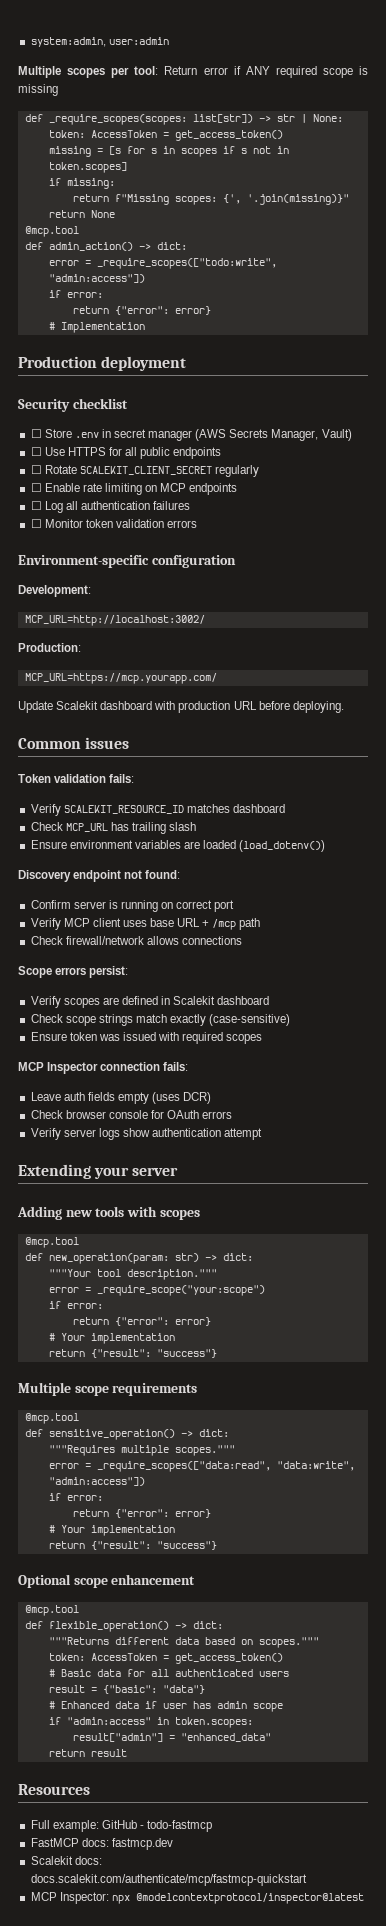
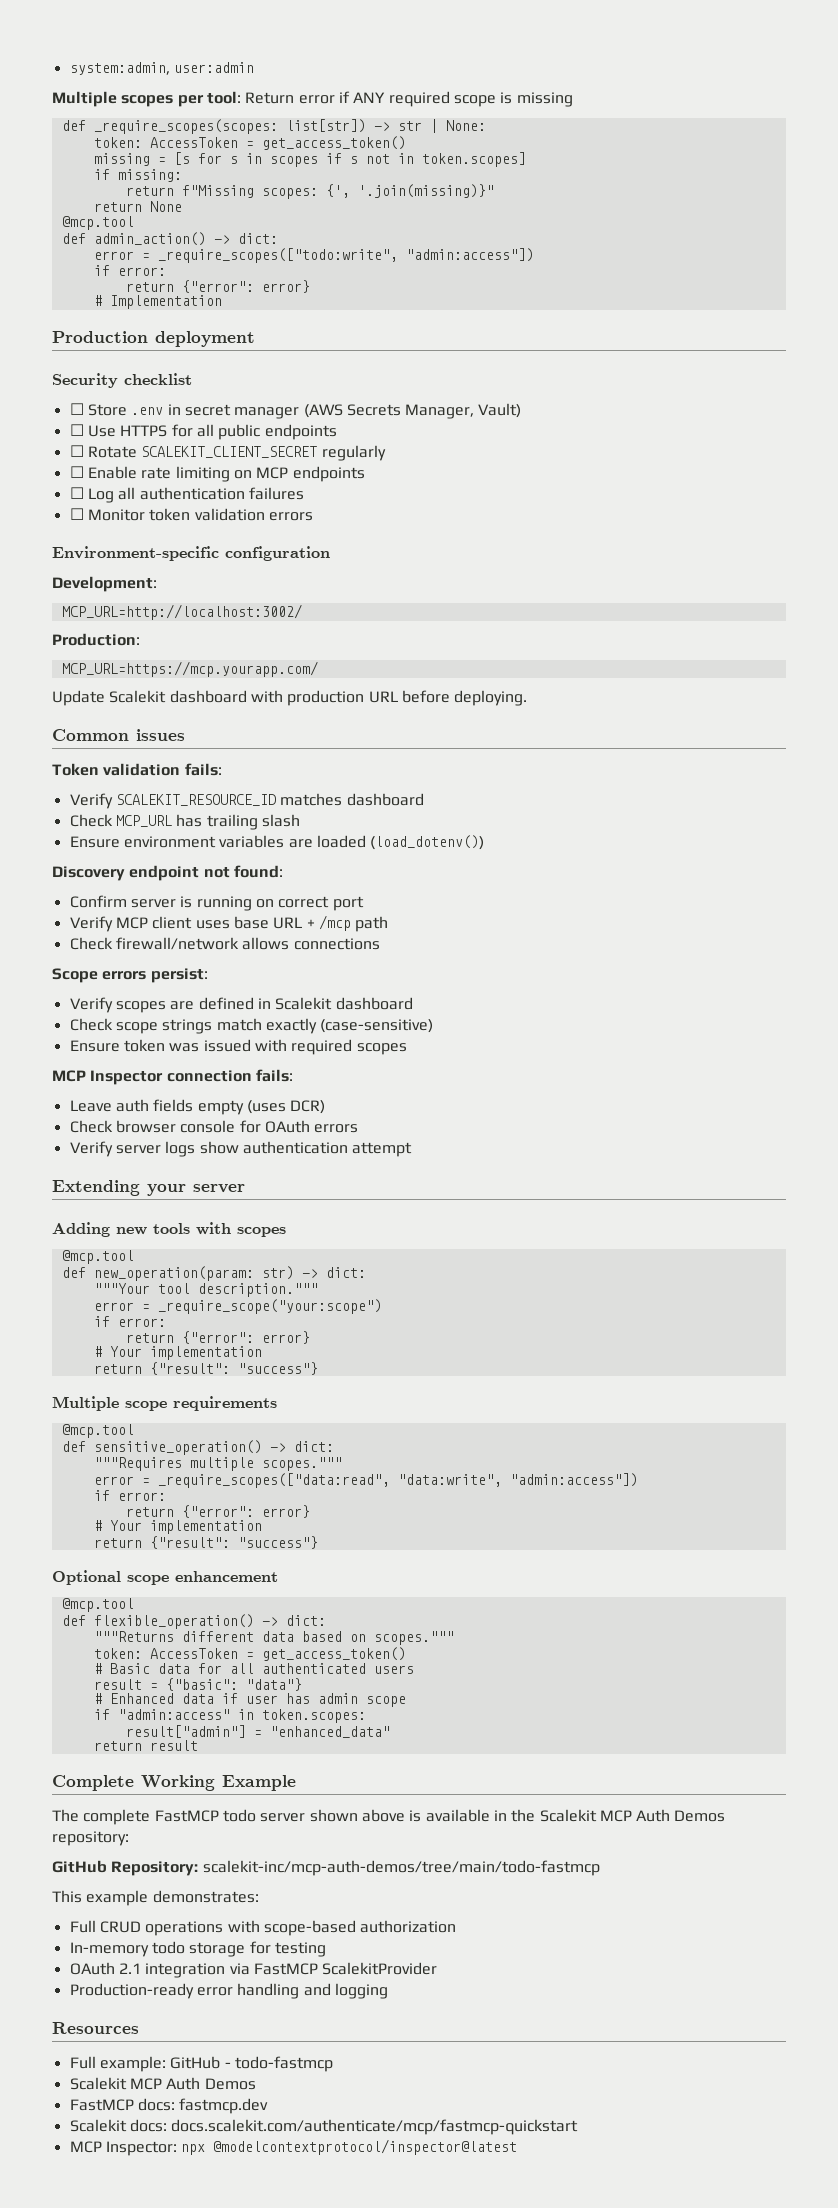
+ Complete Working Example
+ The complete FastMCP todo server shown above is available in the Scalekit MCP Auth Demos repository:
+ GitHub Repository: scalekit-inc/mcp-auth-demos/tree/main/todo-fastmcp
+ This example demonstrates:
+ Full CRUD operations with scope-based authorization
+ In-memory todo storage for testing
+ OAuth 2.1 integration via FastMCP ScalekitProvider
+ Production-ready error handling and logging
  Full example: GitHub - todo-fastmcp
+ Scalekit MCP Auth Demos

